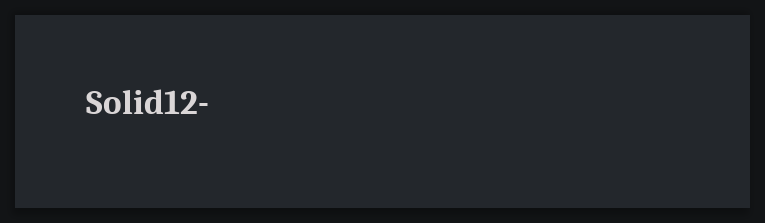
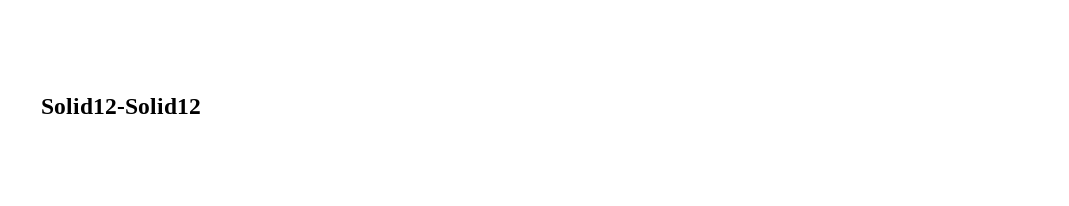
- Solid12-
+ Solid12-Solid12

